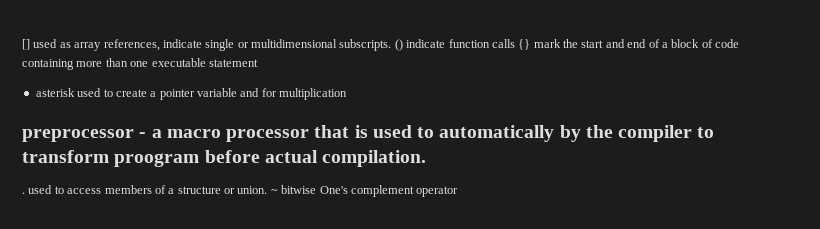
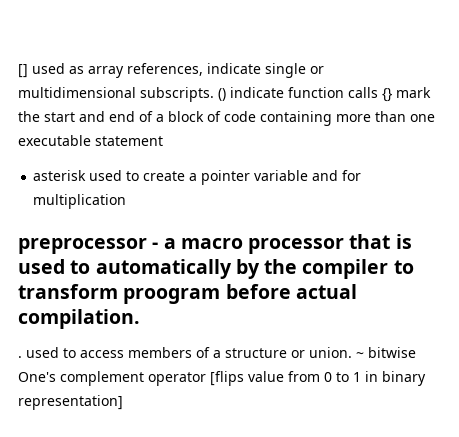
- ~ bitwise One's complement operator
+ ~ bitwise One's complement operator [flips value from 0 to 1 in binary representation]

